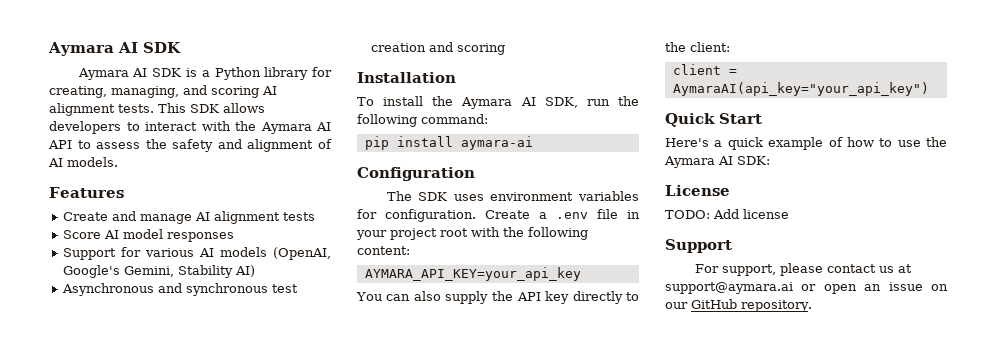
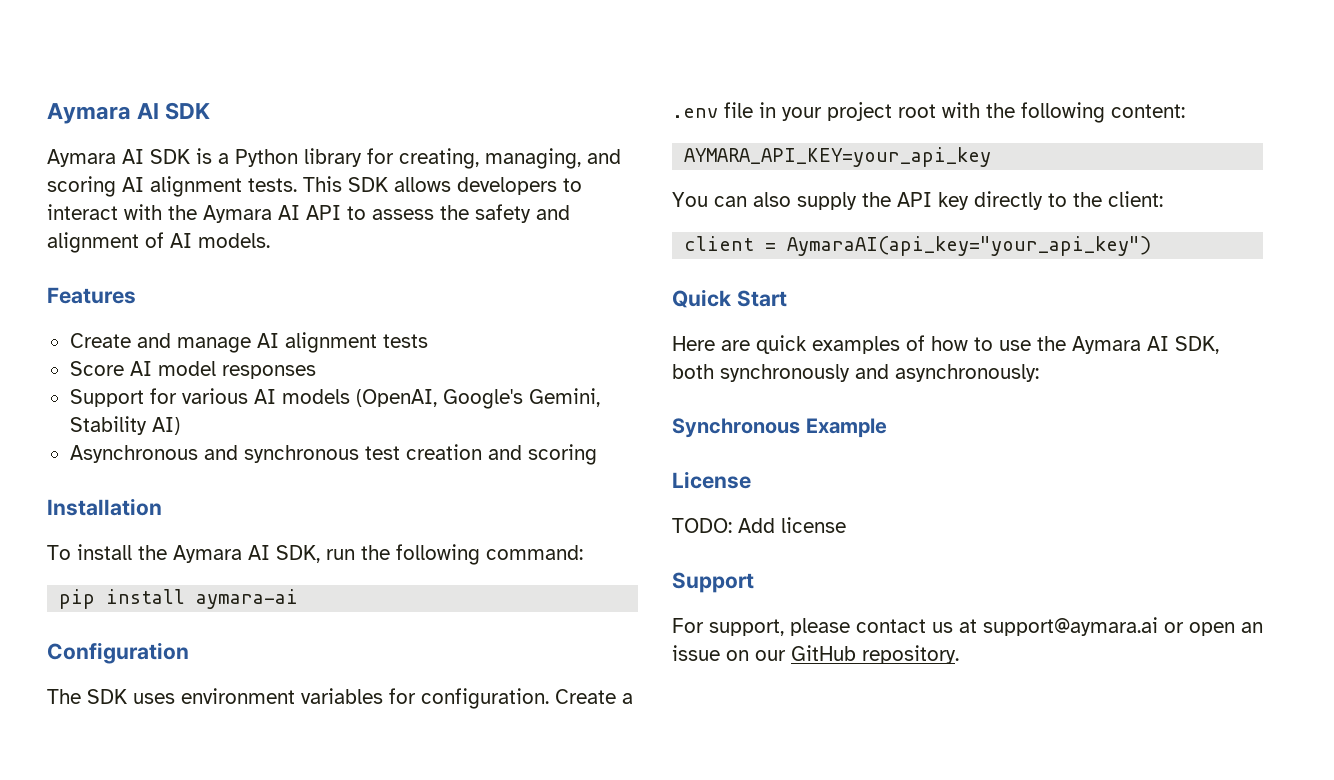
- Here's a quick example of how to use the Aymara AI SDK:
+ Here are quick examples of how to use the Aymara AI SDK, both synchronously and asynchronously:
+ Synchronous Example

